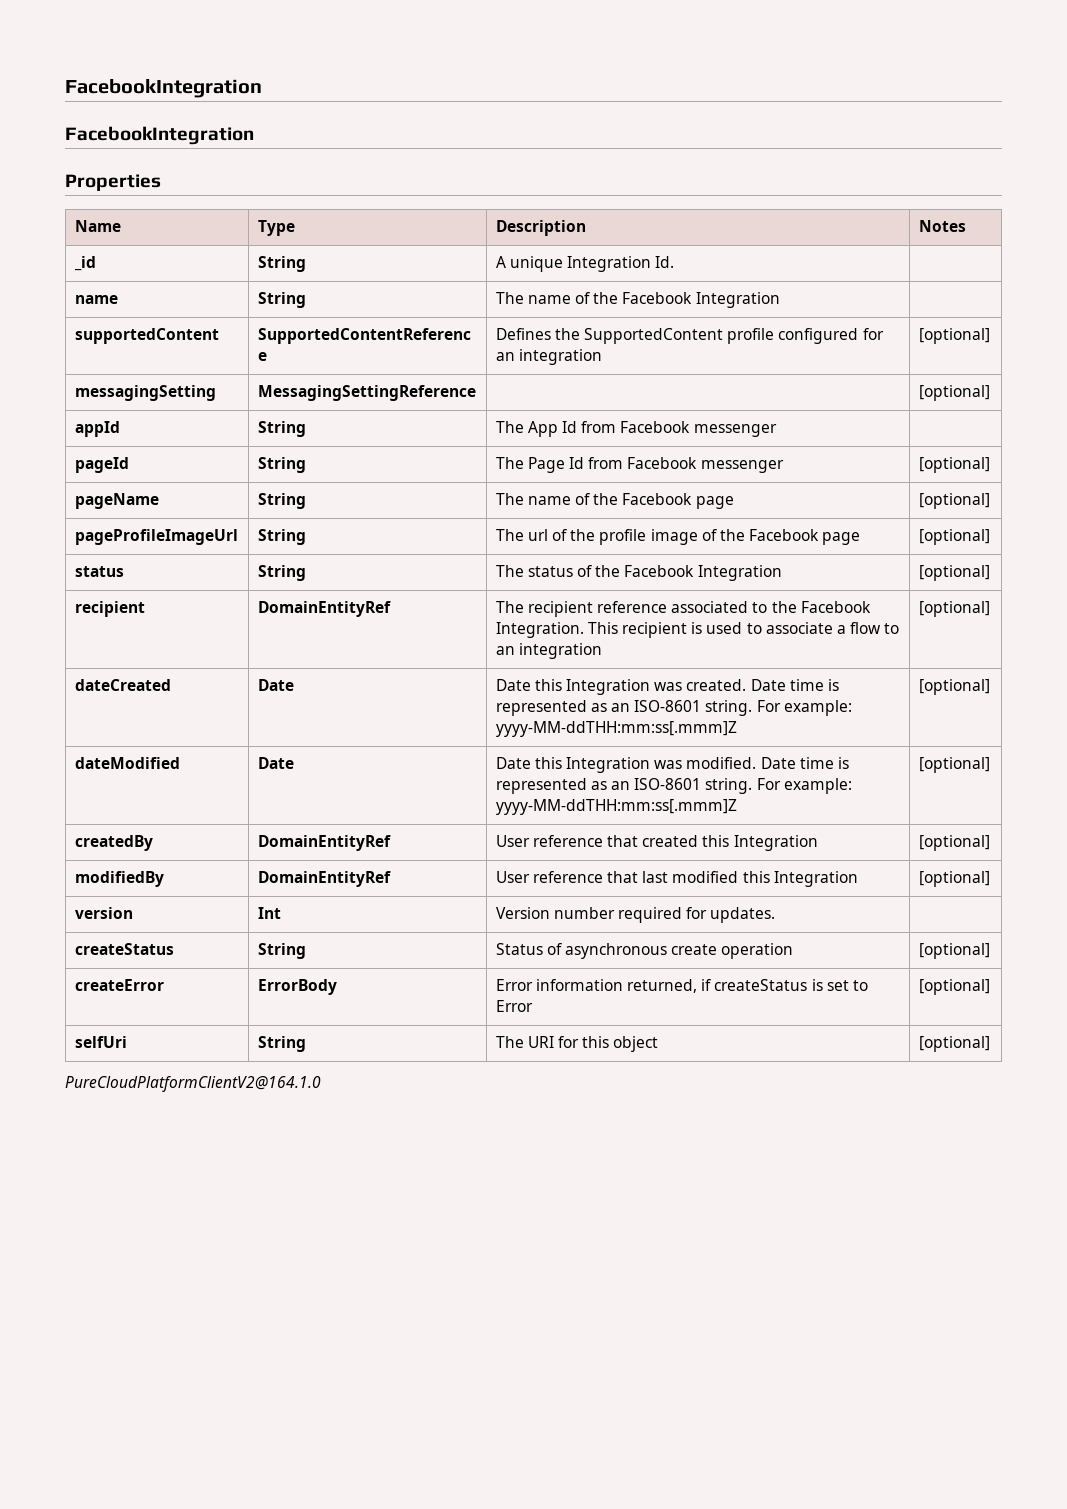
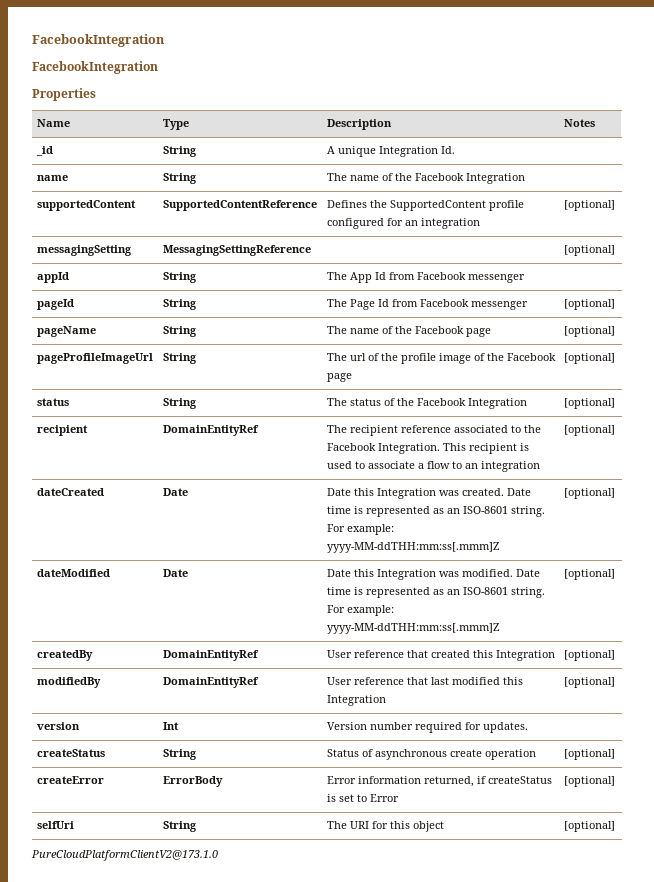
- PureCloudPlatformClientV2@164.1.0
+ PureCloudPlatformClientV2@173.1.0

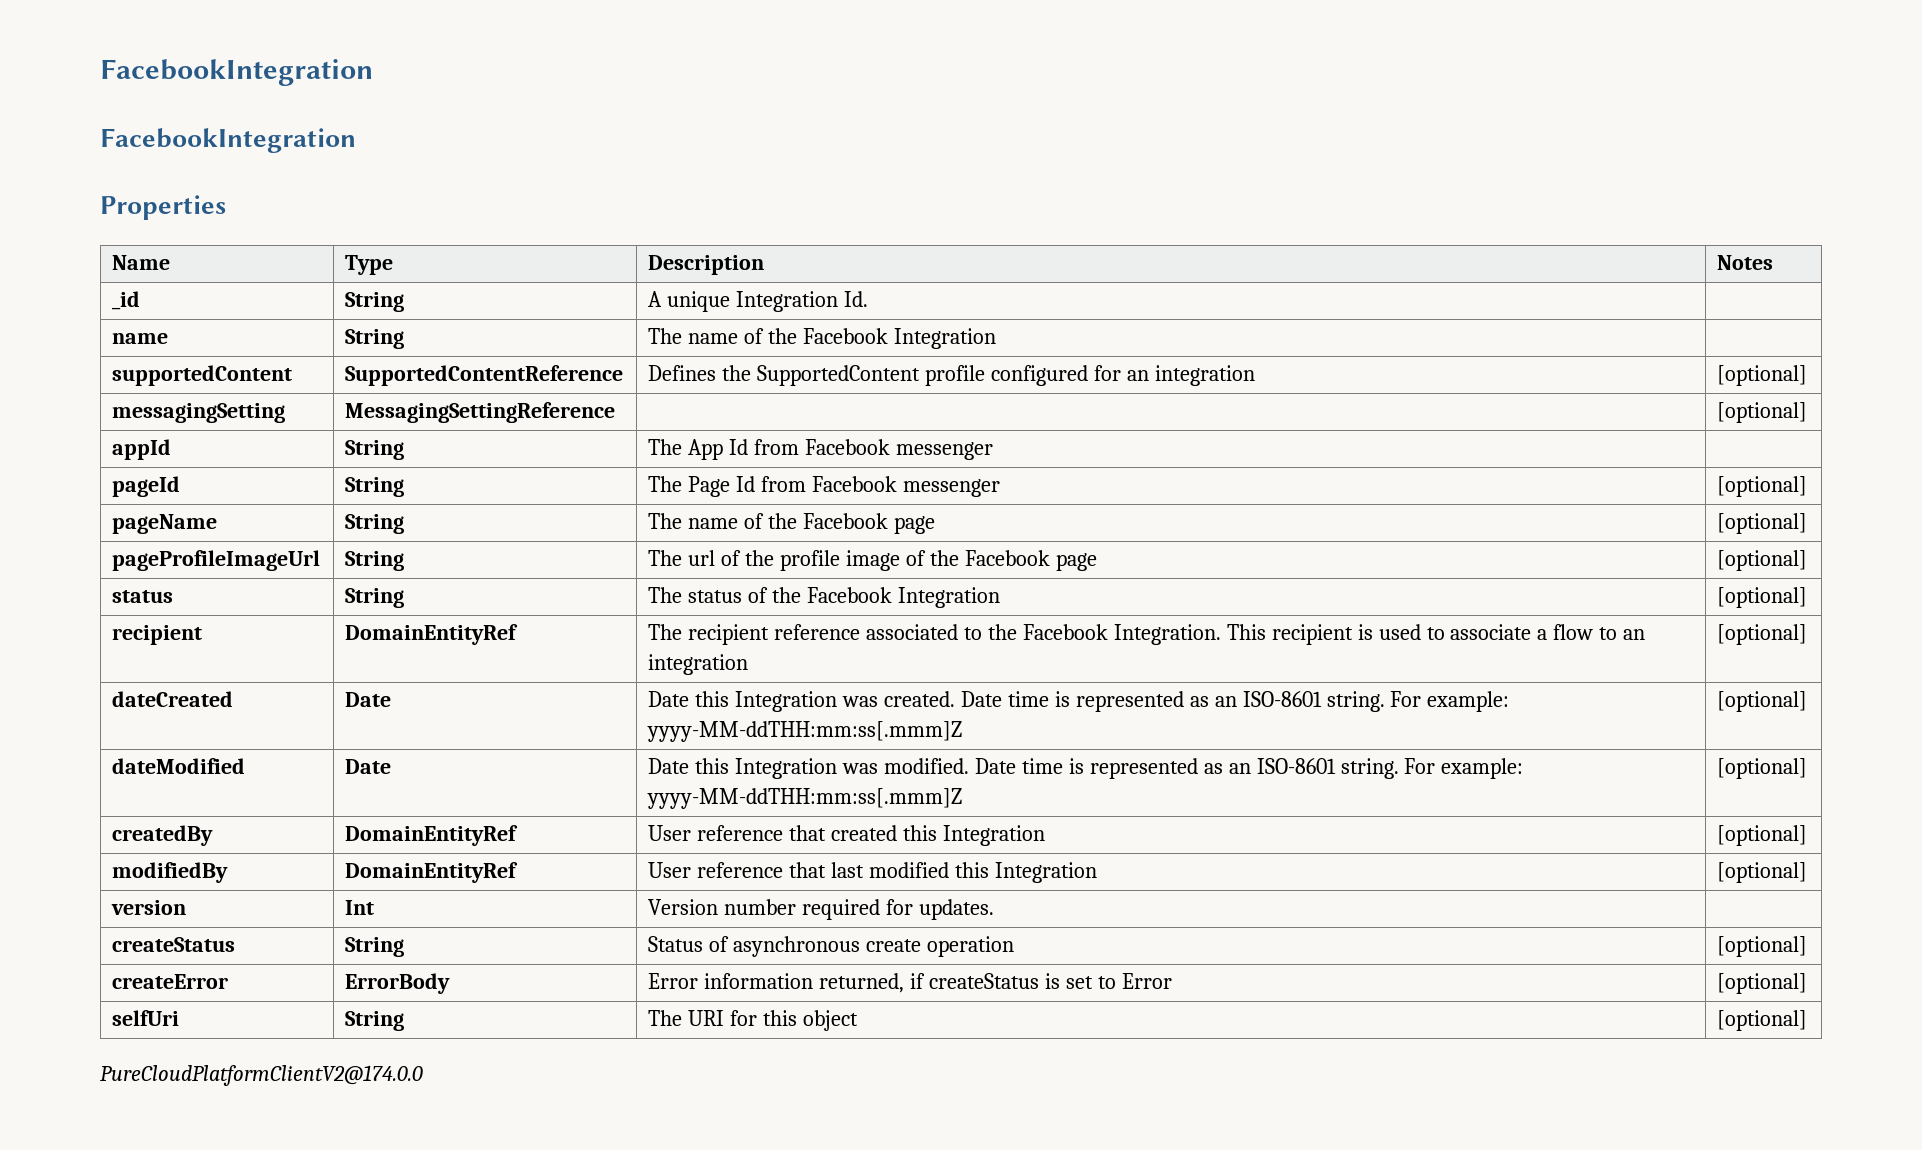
- PureCloudPlatformClientV2@173.1.0
+ PureCloudPlatformClientV2@174.0.0

